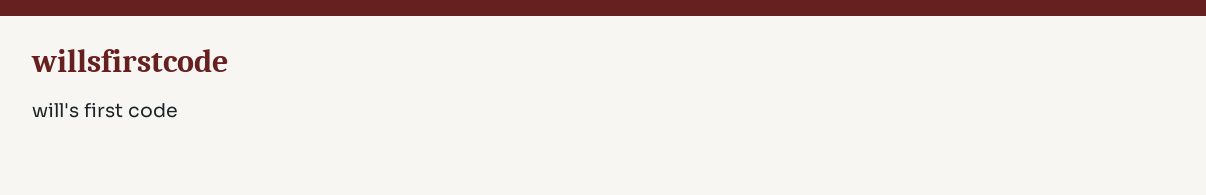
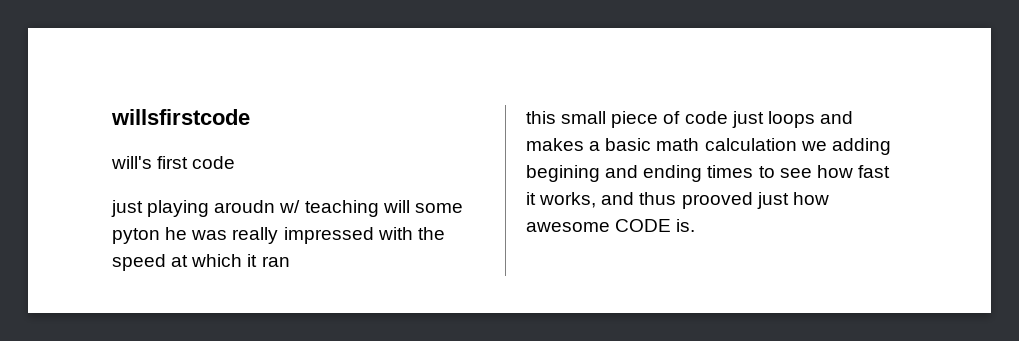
+ just playing aroudn w/ teaching will some pyton he was really impressed with the speed at which it ran
+ this small piece of code just loops and makes a basic math calculation we adding begining and ending times to see how fast it works, and thus prooved just how awesome CODE is.

